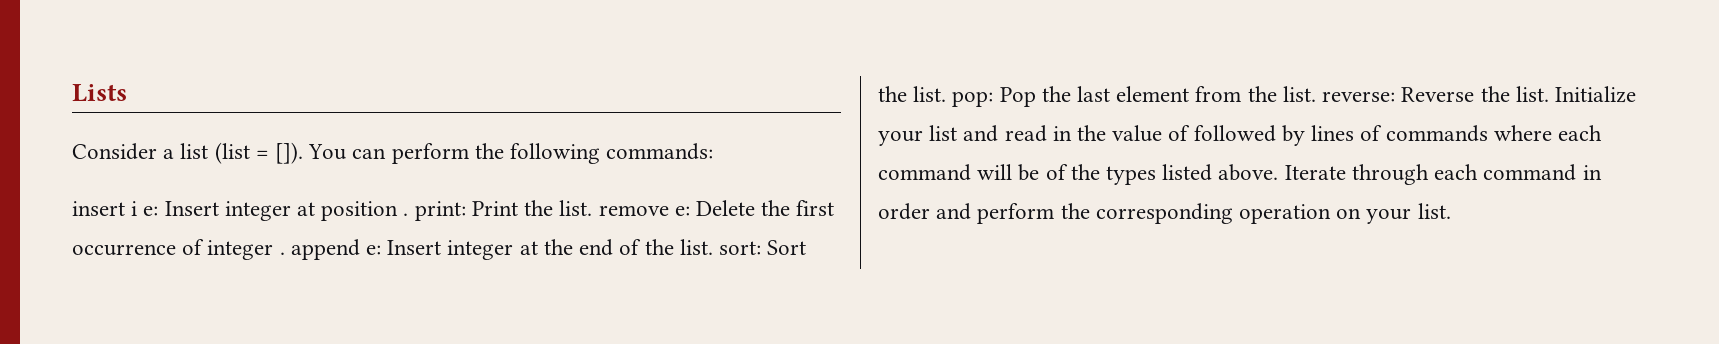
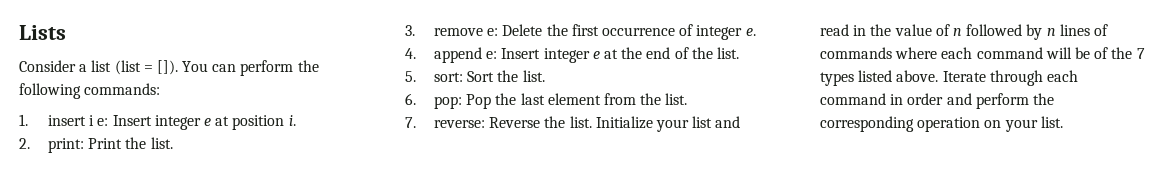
- insert i e: Insert integer at position . print: Print the list. remove e: Delete the first occurrence of integer . append e: Insert integer at the end of the list. sort: Sort the list. pop: Pop the last element from the list. reverse: Reverse the list.
+ 1. insert i e: Insert integer e at position i.
+ 2. print: Print the list.
+ 3. remove e: Delete the first occurrence of integer e.
+ 4. append e: Insert integer e at the end of the list.
+ 5. sort: Sort the list.
+ 6. pop: Pop the last element from the list.
+ 7. reverse: Reverse the list.
- Initialize your list and read in the value of followed by lines of commands where each command will be of the types listed above.
+ Initialize your list and read in the value of n followed by n lines of commands where each command will be of the 7 types listed above.

